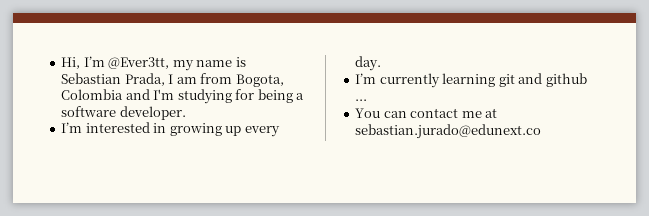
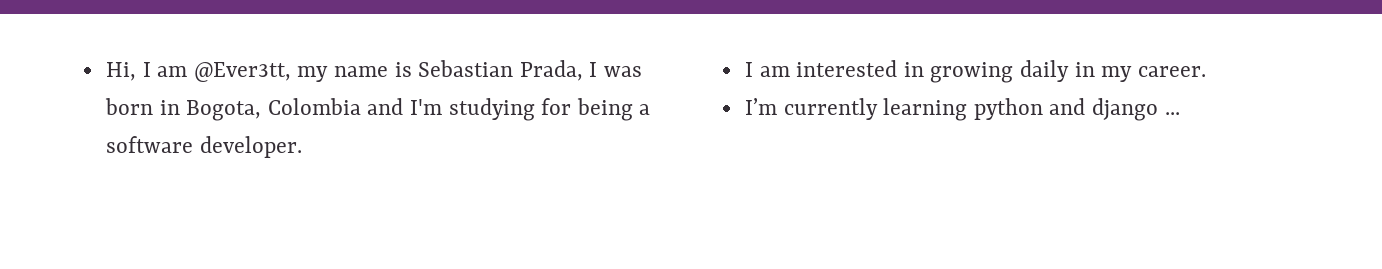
- Hi, I’m @Ever3tt, my name is Sebastian Prada, I am from Bogota, Colombia and I'm studying for being a software developer.
+ Hi, I am @Ever3tt, my name is Sebastian Prada, I was born in Bogota, Colombia and I'm studying for being a software developer.
- I’m interested in growing up every day.
+ I am interested in growing daily in my career.
- I’m currently learning git and github ...
- You can contact me at sebastian.jurado@edunext.co
+ I’m currently learning python and django ...

